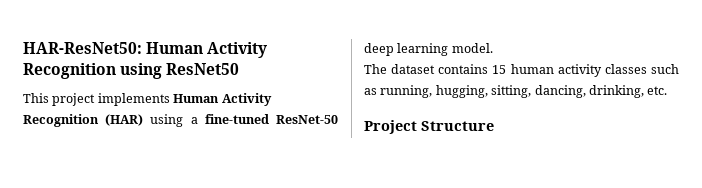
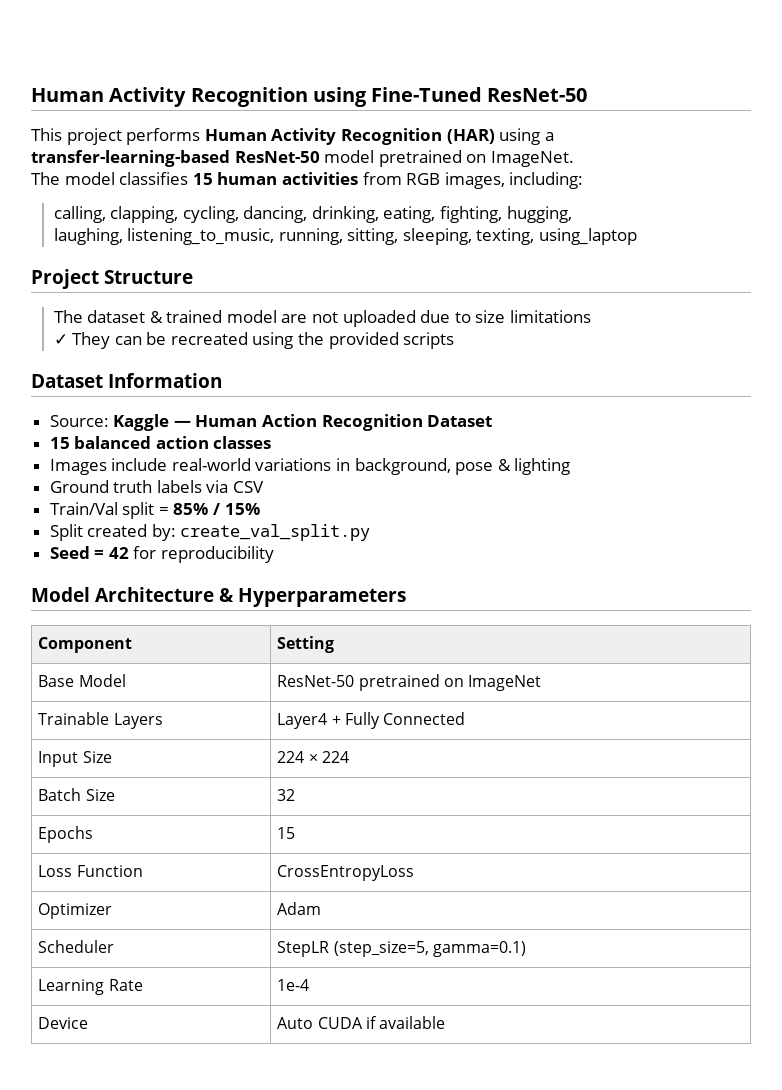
- HAR-ResNet50: Human Activity Recognition using ResNet50
+ Human Activity Recognition using Fine-Tuned ResNet-50
- This project implements Human Activity Recognition (HAR) using a fine-tuned ResNet-50 deep learning model.
- The dataset contains 15 human activity classes such as running, hugging, sitting, dancing, drinking, etc.
+ This project performs Human Activity Recognition (HAR) using a transfer-learning-based ResNet-50 model pretrained on ImageNet.
+ The model classifies 15 human activities from RGB images, including:
+ calling, clapping, cycling, dancing, drinking, eating, fighting, hugging,
+ laughing, listening_to_music, running, sitting, sleeping, texting, using_laptop
  Project Structure
+ The dataset & trained model are not uploaded due to size limitations
+ ✓ They can be recreated using the provided scripts
+ Dataset Information
+ Source: Kaggle — Human Action Recognition Dataset
+ 15 balanced action classes
+ Images include real-world variations in background, pose & lighting
+ Ground truth labels via CSV
+ Train/Val split = 85% / 15%
+ Split created by: create_val_split.py
+ Seed = 42 for reproducibility
+ Model Architecture & Hyperparameters
+ Component | Setting
+ Base Model | ResNet-50 pretrained on ImageNet
+ Trainable Layers | Layer4 + Fully Connected
+ Input Size | 224 × 224
+ Batch Size | 32
+ Epochs | 15
+ Loss Function | CrossEntropyLoss
+ Optimizer | Adam
+ Scheduler | StepLR (step_size=5, gamma=0.1)
+ Learning Rate | 1e-4
+ Device | Auto CUDA if available

